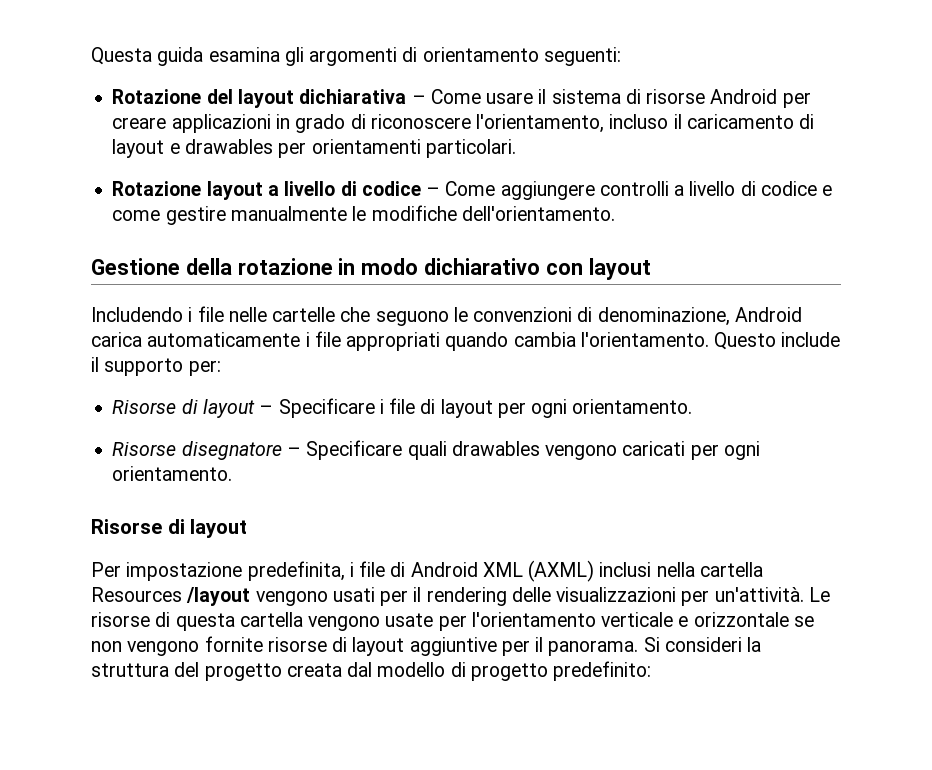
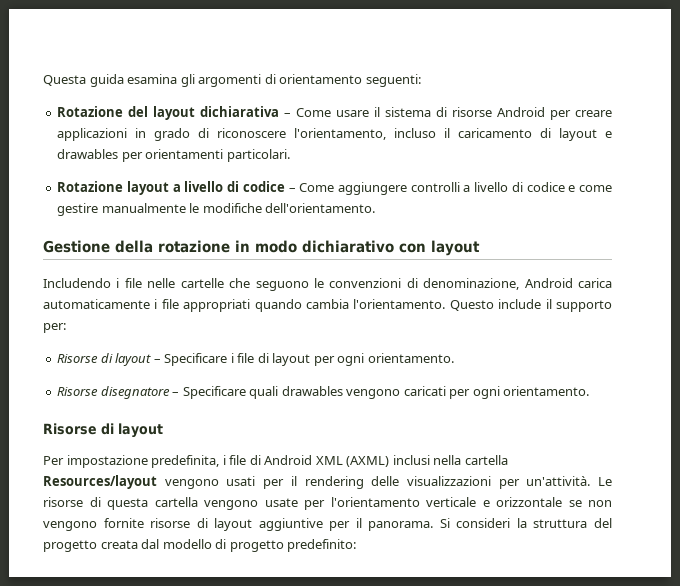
- Per impostazione predefinita, i file di Android XML (AXML) inclusi nella cartella Resources /layout vengono usati per il rendering delle visualizzazioni per un'attività.
+ Per impostazione predefinita, i file di Android XML (AXML) inclusi nella cartella Resources/layout vengono usati per il rendering delle visualizzazioni per un'attività.

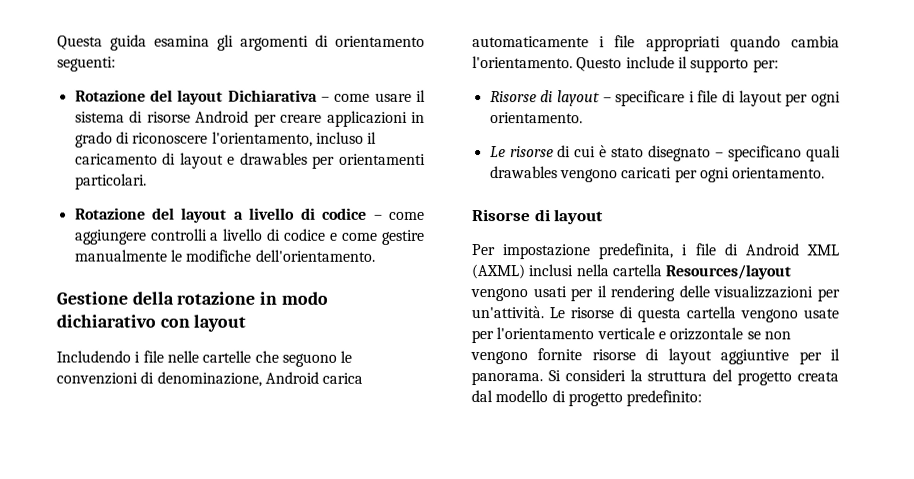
- Rotazione del layout dichiarativa – Come usare il sistema di risorse Android per creare applicazioni in grado di riconoscere l'orientamento, incluso il caricamento di layout e drawables per orientamenti particolari.
+ Rotazione del layout Dichiarativa – come usare il sistema di risorse Android per creare applicazioni in grado di riconoscere l'orientamento, incluso il caricamento di layout e drawables per orientamenti particolari.
- Rotazione layout a livello di codice – Come aggiungere controlli a livello di codice e come gestire manualmente le modifiche dell'orientamento.
+ Rotazione del layout a livello di codice – come aggiungere controlli a livello di codice e come gestire manualmente le modifiche dell'orientamento.
- Risorse di layout – Specificare i file di layout per ogni orientamento.
+ Risorse di layout – specificare i file di layout per ogni orientamento.
- Risorse disegnatore – Specificare quali drawables vengono caricati per ogni orientamento.
+ Le risorse di cui è stato disegnato – specificano quali drawables vengono caricati per ogni orientamento.

